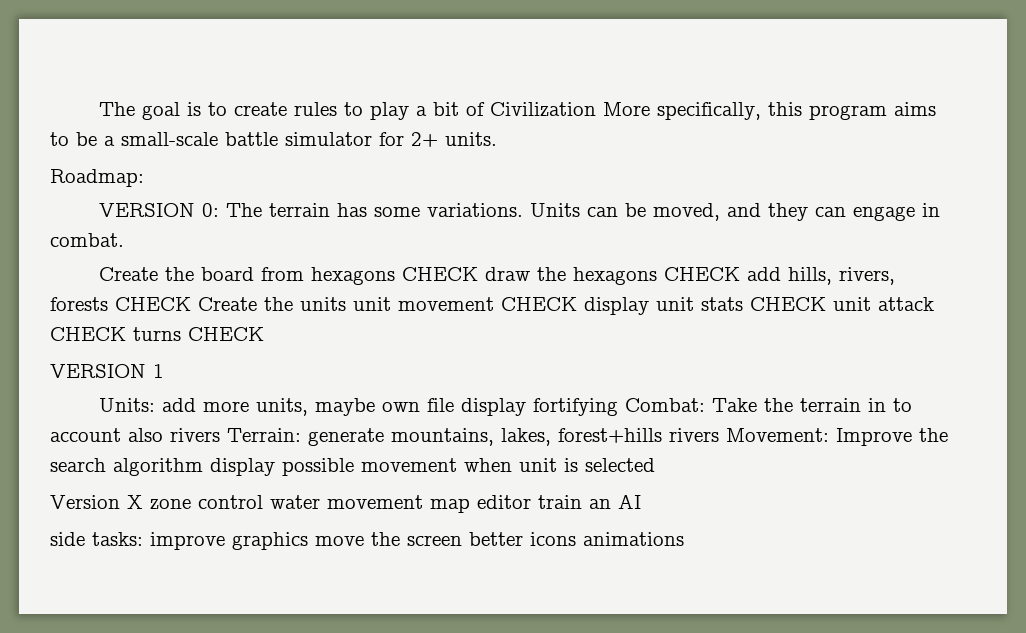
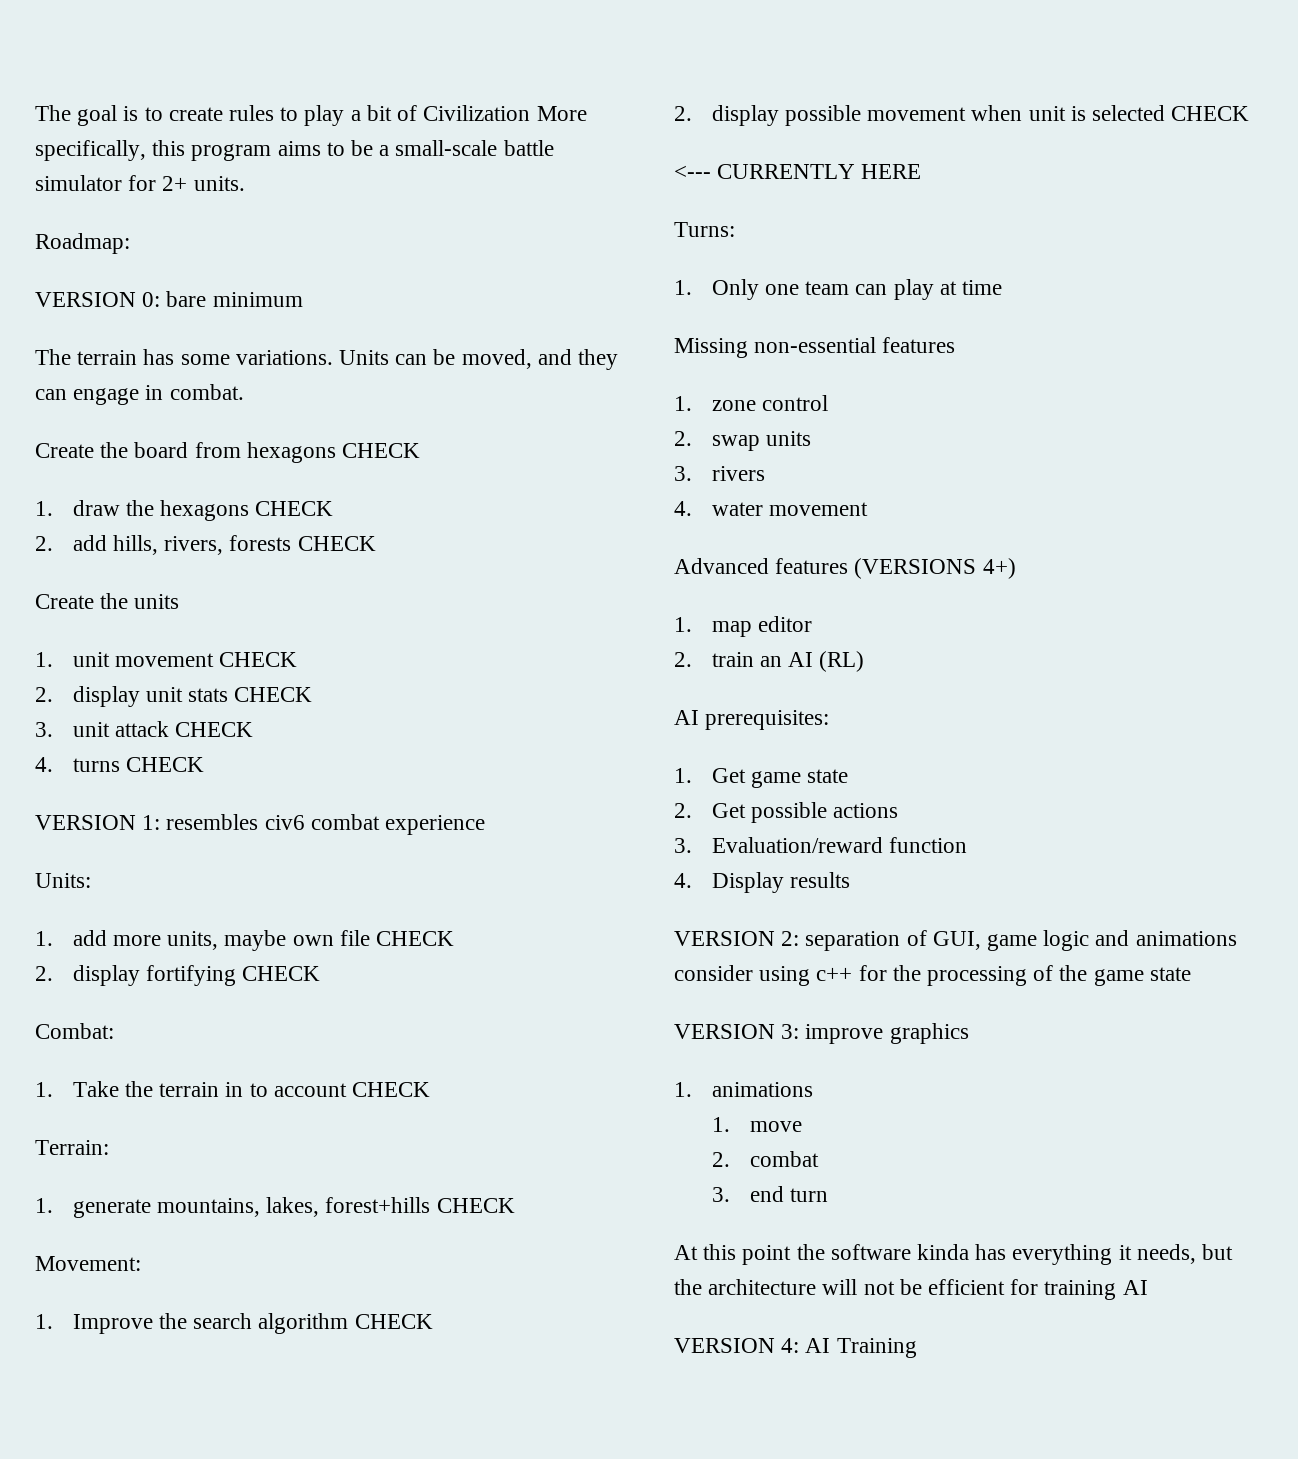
- VERSION 0: The terrain has some variations.
+ VERSION 0: bare minimum
+ The terrain has some variations.
- Create the board from hexagons CHECK draw the hexagons CHECK add hills, rivers, forests CHECK Create the units unit movement CHECK display unit stats CHECK unit attack CHECK turns CHECK
+ Create the board from hexagons CHECK
+ 1. draw the hexagons CHECK
+ 2. add hills, rivers, forests CHECK
+ Create the units
+ 1. unit movement CHECK
+ 2. display unit stats CHECK
+ 3. unit attack CHECK
+ 4. turns CHECK
- VERSION 1
+ VERSION 1: resembles civ6 combat experience
- Units: add more units, maybe own file display fortifying Combat: Take the terrain in to account also rivers Terrain: generate mountains, lakes, forest+hills rivers Movement: Improve the search algorithm display possible movement when unit is selected
- Version X zone control water movement map editor train an AI
- side tasks: improve graphics move the screen better icons animations
+ Units:
+ 1. add more units, maybe own file CHECK
+ 2. display fortifying CHECK
+ Combat:
+ 1. Take the terrain in to account CHECK
+ Terrain:
+ 1. generate mountains, lakes, forest+hills CHECK
+ Movement:
+ 1. Improve the search algorithm CHECK
+ 2. display possible movement when unit is selected CHECK
+ <--- CURRENTLY HERE
+ Turns:
+ 1. Only one team can play at time
+ Missing non-essential features
+ 1. zone control
+ 2. swap units
+ 3. rivers
+ 4. water movement
+ Advanced features (VERSIONS 4+)
+ 1. map editor
+ 2. train an AI (RL)
+ AI prerequisites:
+ 1. Get game state
+ 2. Get possible actions
+ 3. Evaluation/reward function
+ 4. Display results
+ VERSION 2: separation of GUI, game logic and animations consider using c++ for the processing of the game state
+ VERSION 3: improve graphics
+ 1. animations
+ 1. move
+ 2. combat
+ 3. end turn
+ At this point the software kinda has everything it needs, but the architecture will not be efficient for training AI
+ VERSION 4: AI Training

